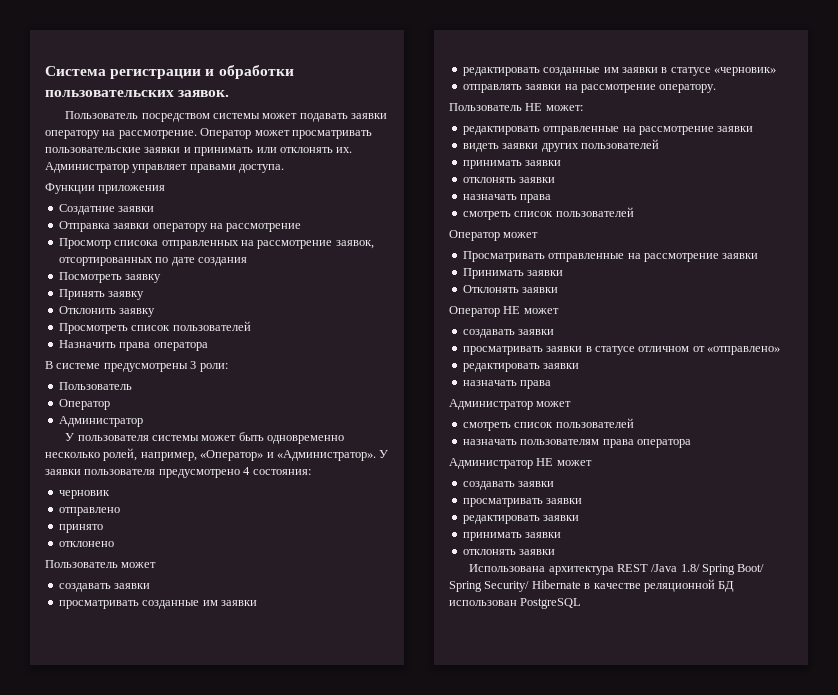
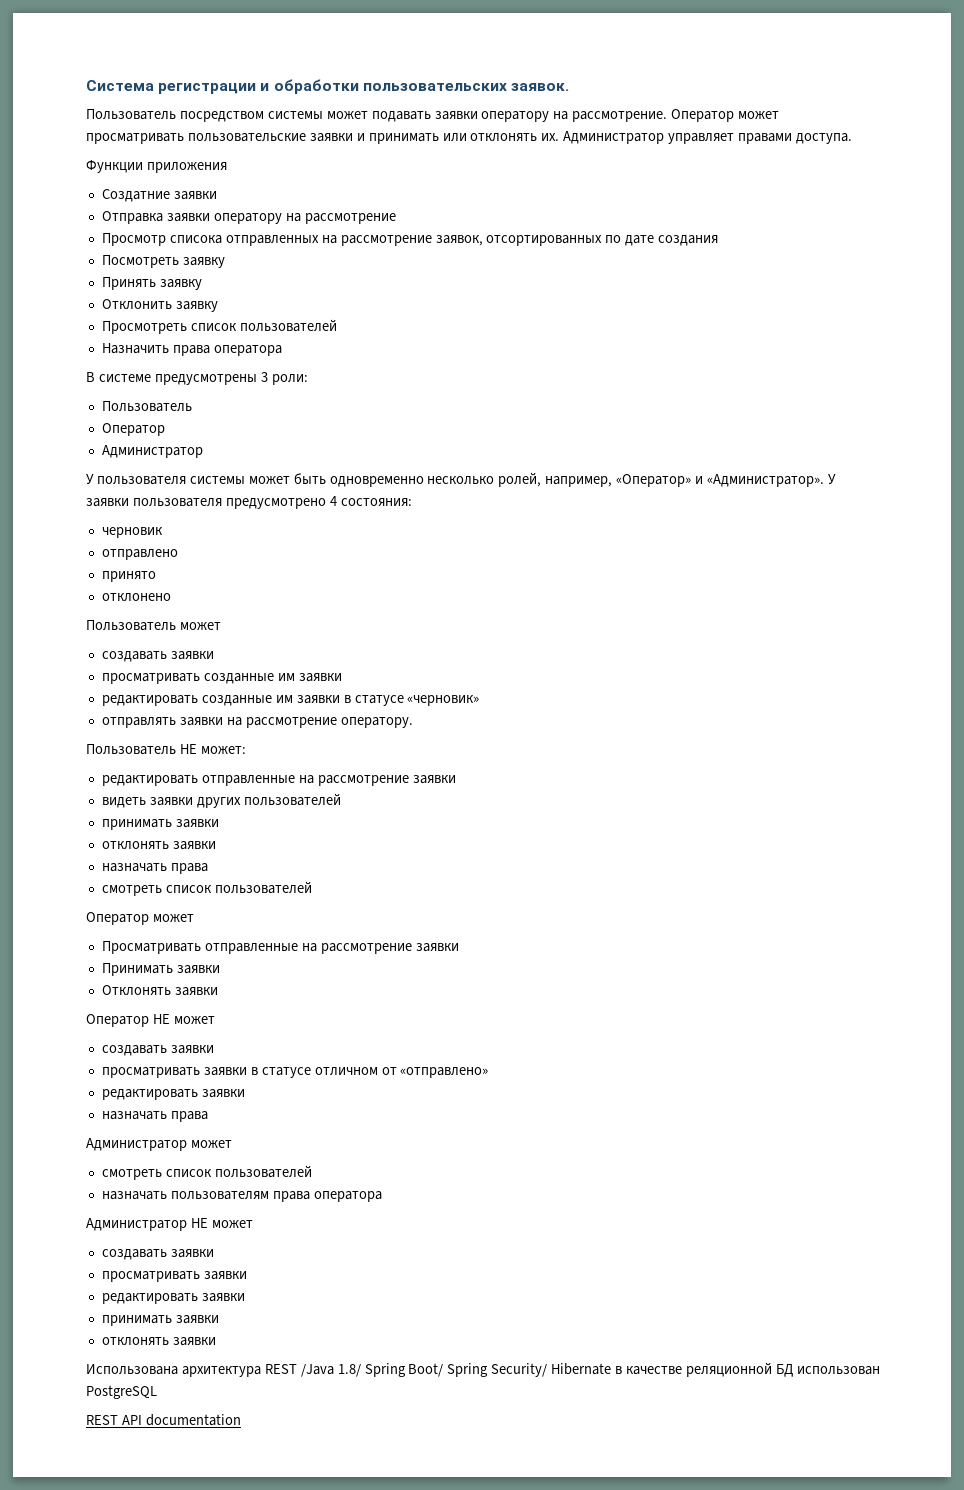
+ REST API documentation

